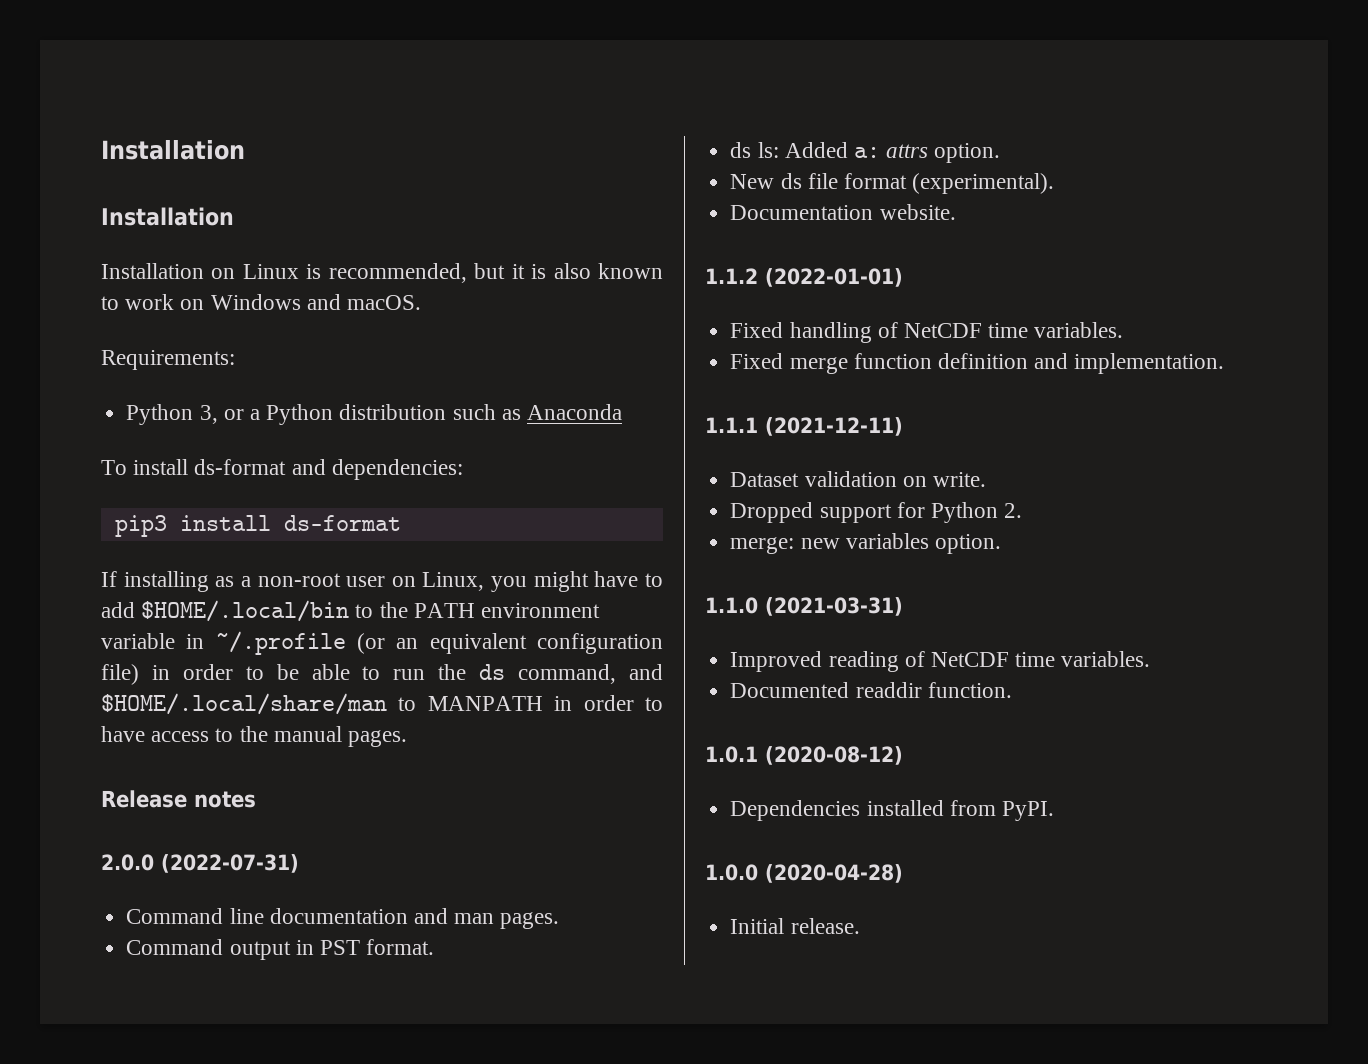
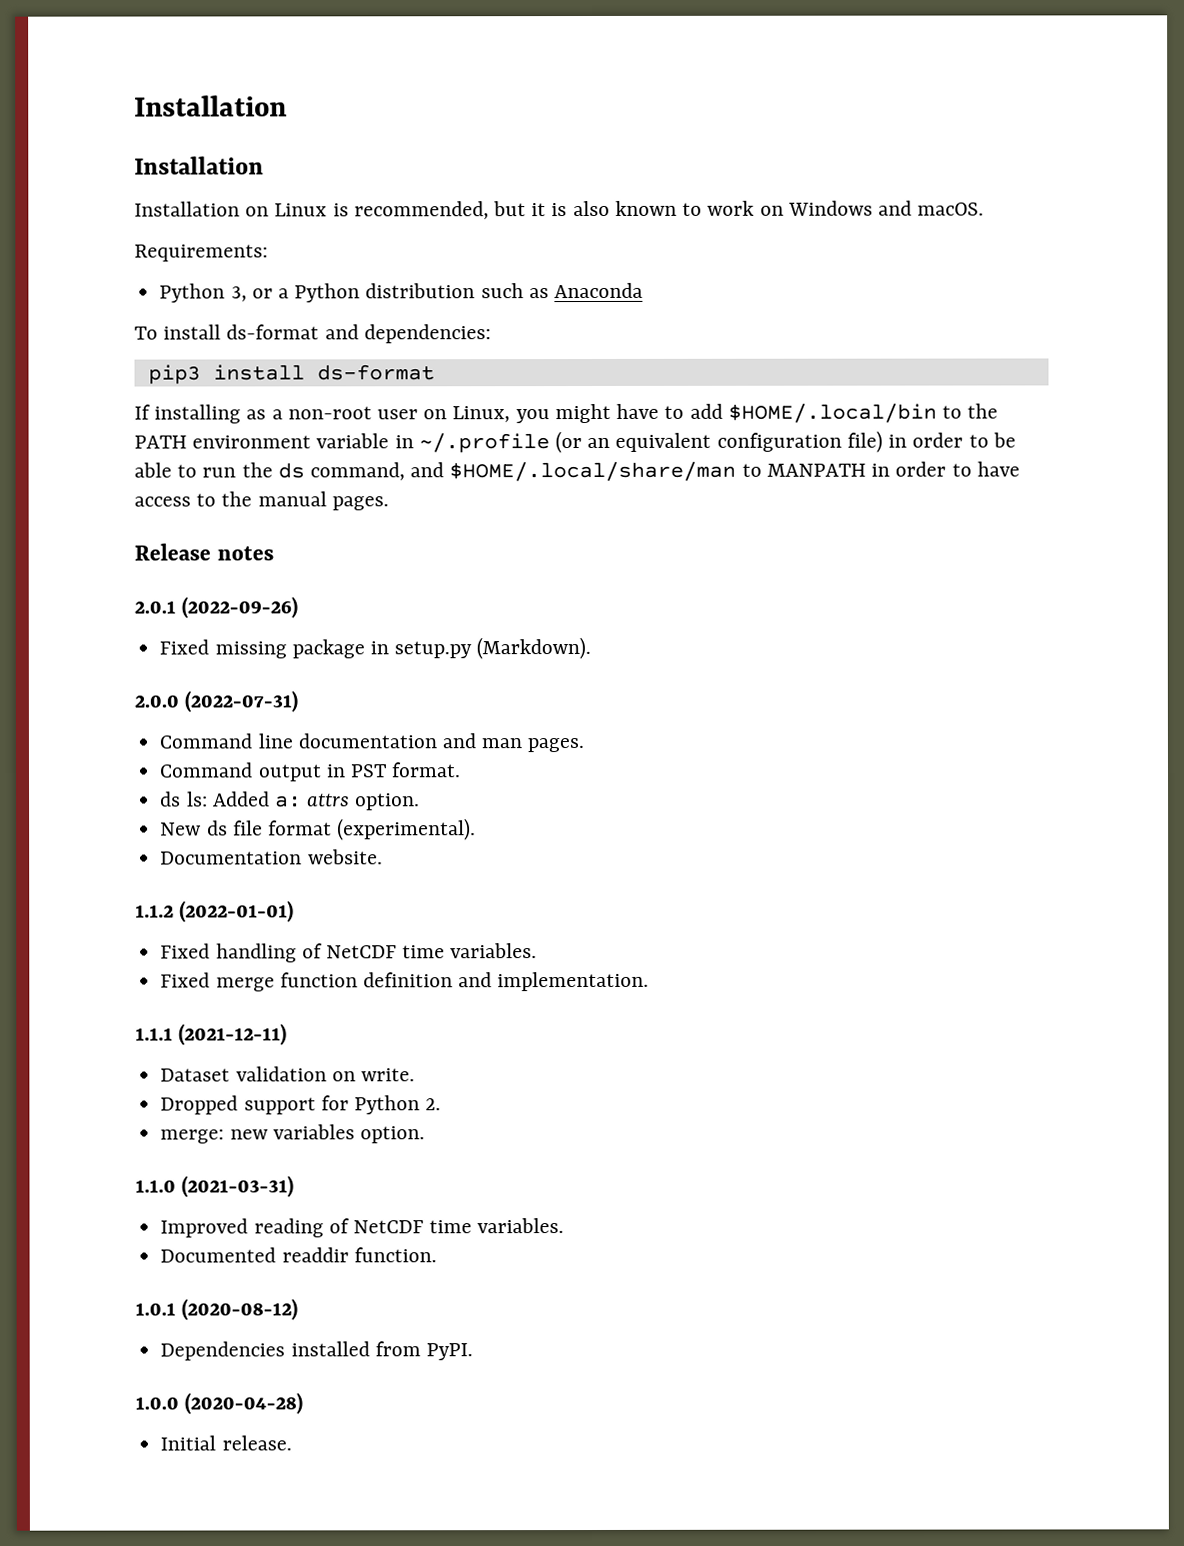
+ 2.0.1 (2022-09-26)
+ Fixed missing package in setup.py (Markdown).

